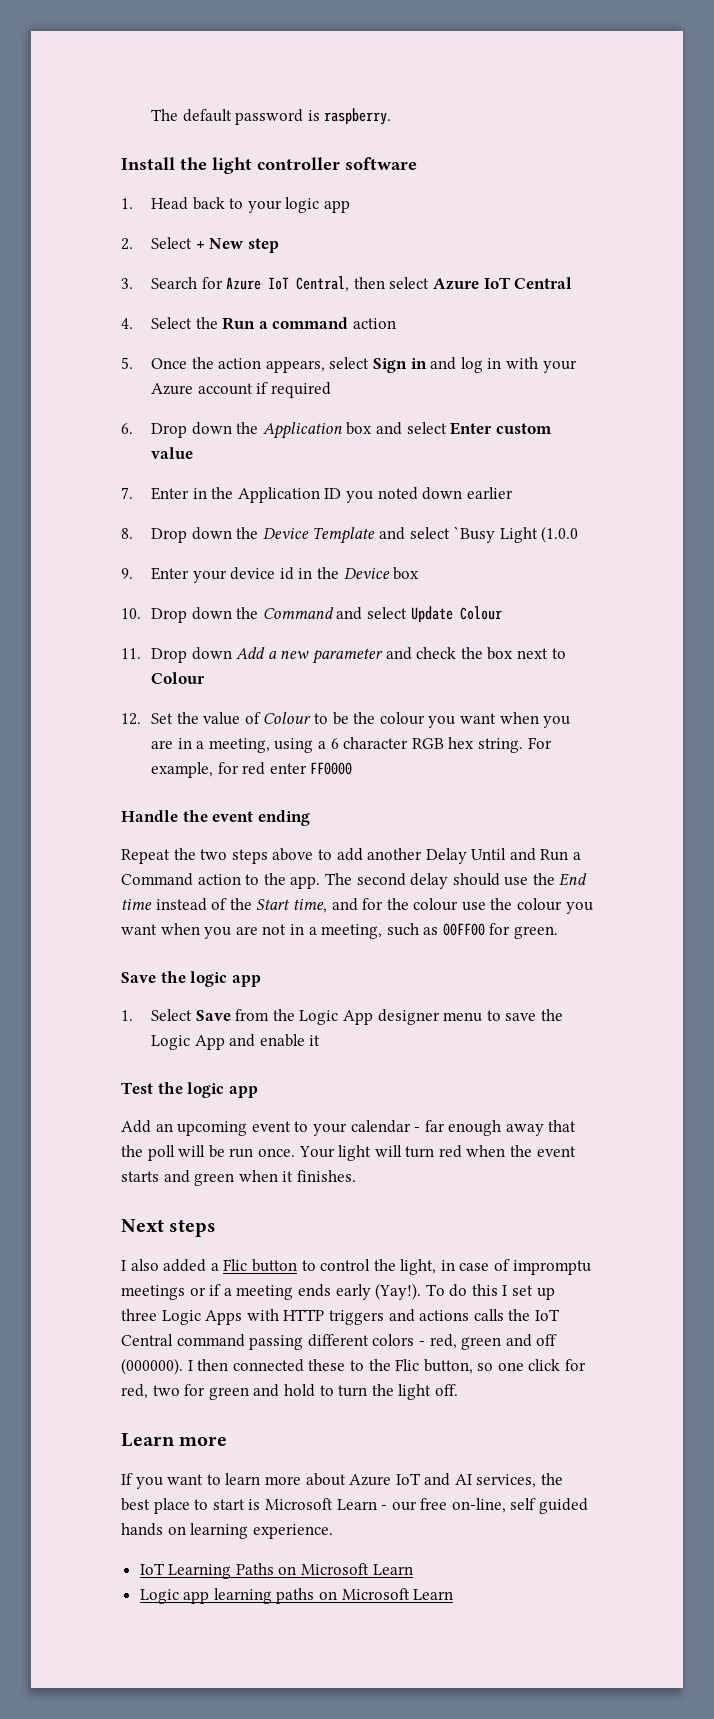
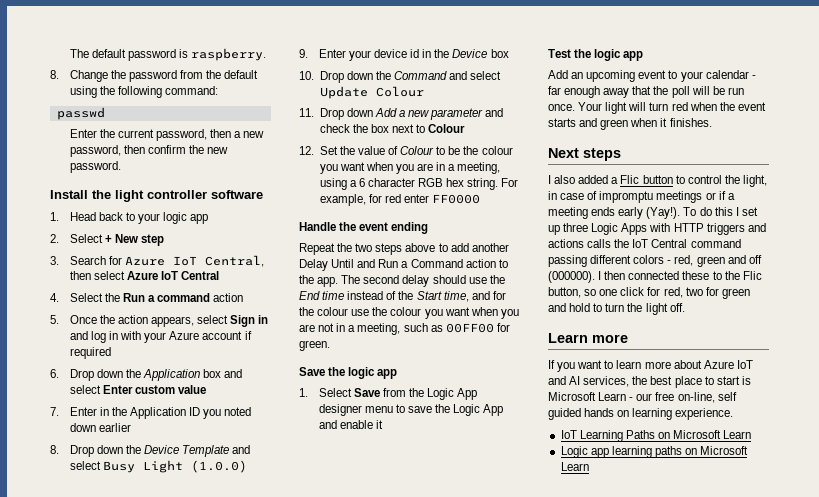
+ 8. Change the password from the default using the following command:
+ passwd
+ Enter the current password, then a new password, then confirm the new password.
- 8. Drop down the Device Template and select `Busy Light (1.0.0
+ 8. Drop down the Device Template and select Busy Light (1.0.0)

